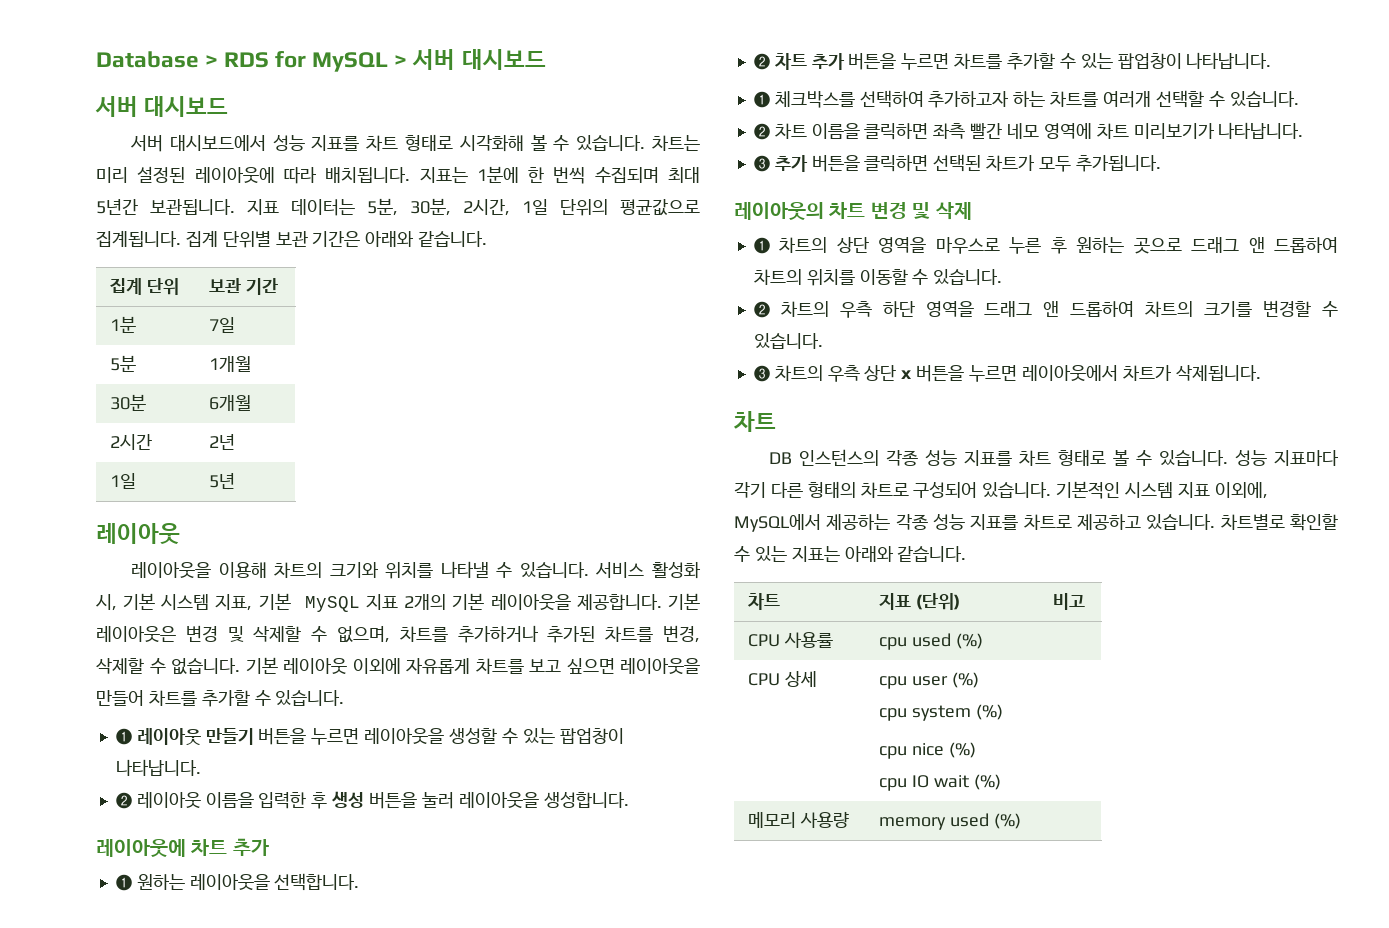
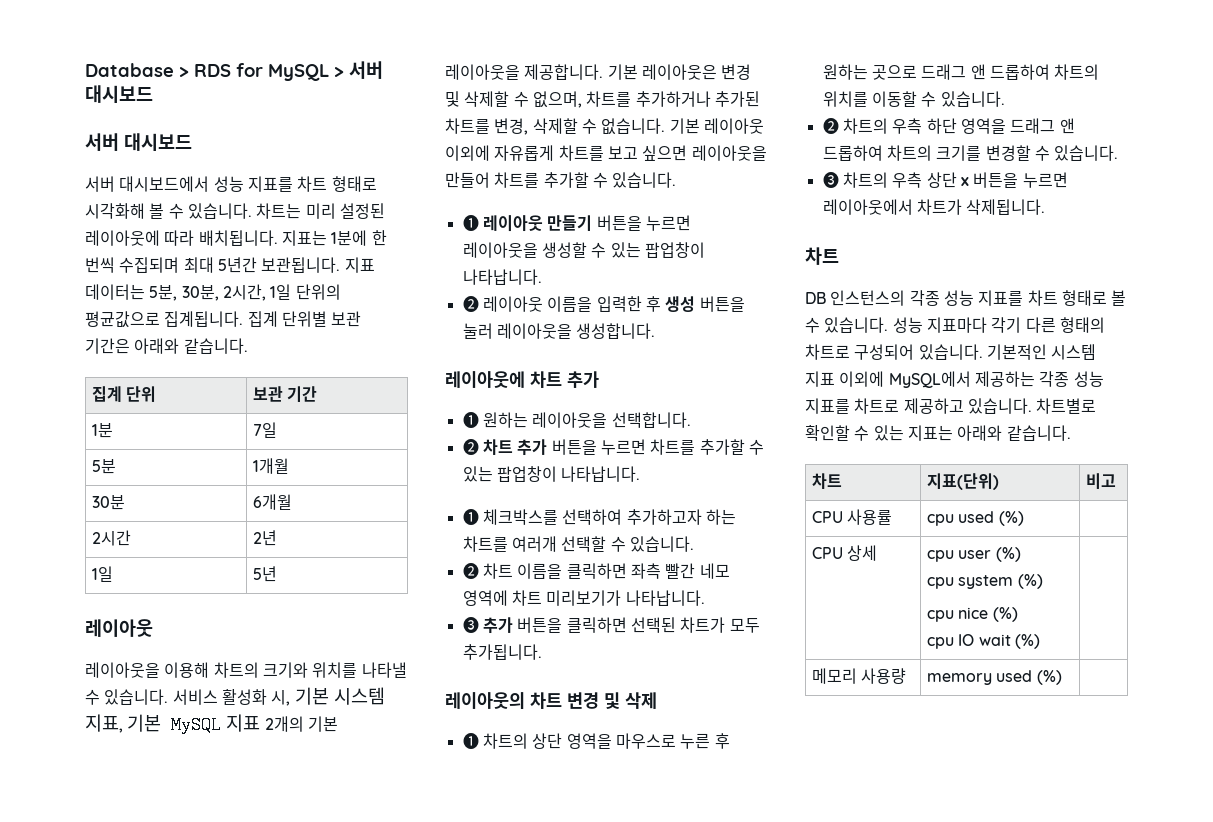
- 기본적인 시스템 지표 이외에, MySQL에서 제공하는 각종 성능 지표를 차트로 제공하고 있습니다.
+ 기본적인 시스템 지표 이외에 MySQL에서 제공하는 각종 성능 지표를 차트로 제공하고 있습니다.
- 차트 | 지표 (단위) | 비고
+ 차트 | 지표(단위) | 비고

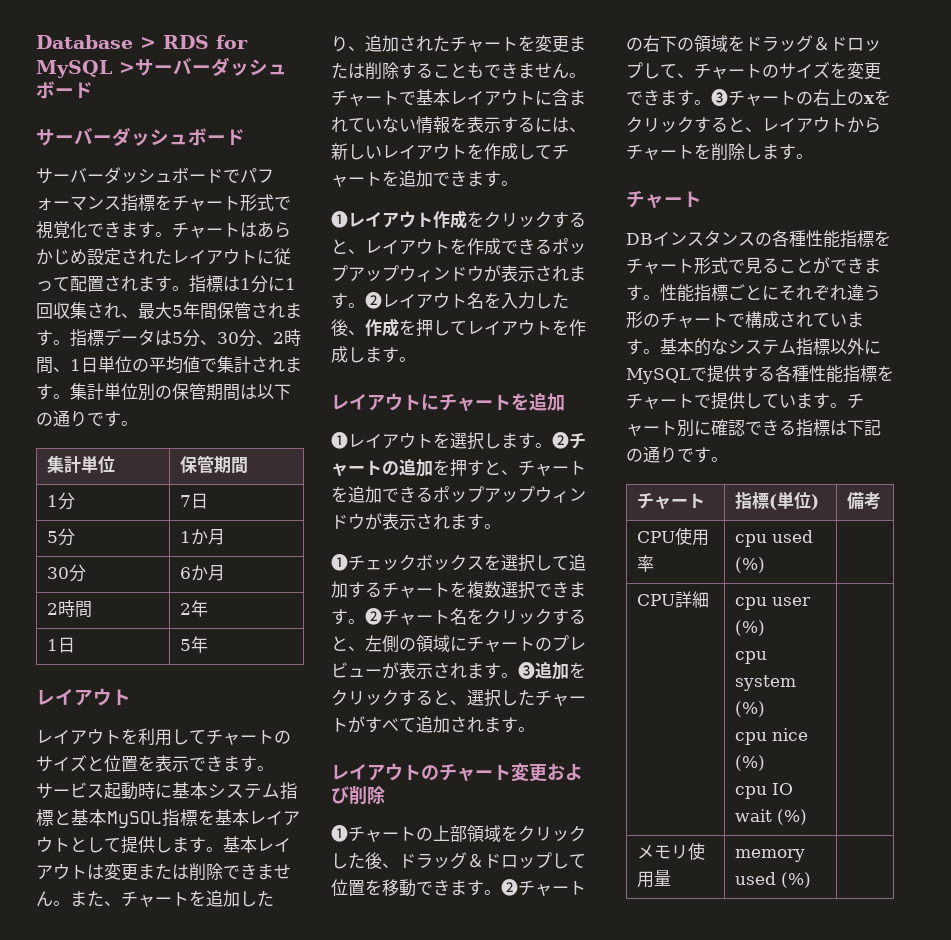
- Database > RDS for MySQL > 서버 대시보드
- 서버 대시보드
- 서버 대시보드에서 성능 지표를 차트 형태로 시각화해 볼 수 있습니다. 차트는 미리 설정된 레이아웃에 따라 배치됩니다. 지표는 1분에 한 번씩 수집되며 최대 5년간 보관됩니다. 지표 데이터는 5분, 30분, 2시간, 1일 단위의 평균값으로 집계됩니다. 집계 단위별 보관 기간은 아래와 같습니다.
- 집계 단위 | 보관 기간
- 1분 | 7일
- 5분 | 1개월
- 30분 | 6개월
- 2시간 | 2년
- 1일 | 5년
- 레이아웃
- 레이아웃을 이용해 차트의 크기와 위치를 나타낼 수 있습니다. 서비스 활성화 시, 기본 시스템 지표, 기본 MySQL 지표 2개의 기본 레이아웃을 제공합니다. 기본 레이아웃은 변경 및 삭제할 수 없으며, 차트를 추가하거나 추가된 차트를 변경, 삭제할 수 없습니다. 기본 레이아웃 이외에 자유롭게 차트를 보고 싶으면 레이아웃을 만들어 차트를 추가할 수 있습니다.
- ❶ 레이아웃 만들기 버튼을 누르면 레이아웃을 생성할 수 있는 팝업창이 나타납니다.
- ❷ 레이아웃 이름을 입력한 후 생성 버튼을 눌러 레이아웃을 생성합니다.
- 레이아웃에 차트 추가
- ❶ 원하는 레이아웃을 선택합니다.
- ❷ 차트 추가 버튼을 누르면 차트를 추가할 수 있는 팝업창이 나타납니다.
- ❶ 체크박스를 선택하여 추가하고자 하는 차트를 여러개 선택할 수 있습니다.
- ❷ 차트 이름을 클릭하면 좌측 빨간 네모 영역에 차트 미리보기가 나타납니다.
- ❸ 추가 버튼을 클릭하면 선택된 차트가 모두 추가됩니다.
- 레이아웃의 차트 변경 및 삭제
- ❶ 차트의 상단 영역을 마우스로 누른 후 원하는 곳으로 드래그 앤 드롭하여 차트의 위치를 이동할 수 있습니다.
- ❷ 차트의 우측 하단 영역을 드래그 앤 드롭하여 차트의 크기를 변경할 수 있습니다.
- ❸ 차트의 우측 상단 x 버튼을 누르면 레이아웃에서 차트가 삭제됩니다.
- 차트
- DB 인스턴스의 각종 성능 지표를 차트 형태로 볼 수 있습니다. 성능 지표마다 각기 다른 형태의 차트로 구성되어 있습니다. 기본적인 시스템 지표 이외에 MySQL에서 제공하는 각종 성능 지표를 차트로 제공하고 있습니다. 차트별로 확인할 수 있는 지표는 아래와 같습니다.
- 차트 | 지표(단위) | 비고
- CPU 사용률 | cpu used (%) |
+ Database > RDS for MySQL >サーバーダッシュボード
+ サーバーダッシュボード
+ サーバーダッシュボードでパフォーマンス指標をチャート形式で視覚化できます。チャートはあらかじめ設定されたレイアウトに従って配置されます。指標は1分に1回収集され、最大5年間保管されます。指標データは5分、30分、2時間、1日単位の平均値で集計されます。集計単位別の保管期間は以下の通りです。
+ 集計単位 | 保管期間
+ 1分 | 7日
+ 5分 | 1か月
+ 30分 | 6か月
+ 2時間 | 2年
+ 1日 | 5年
+ レイアウト
+ レイアウトを利用してチャートのサイズと位置を表示できます。サービス起動時に基本システム指標と基本MySQL指標を基本レイアウトとして提供します。基本レイアウトは変更または削除できません。また、チャートを追加したり、追加されたチャートを変更または削除することもできません。チャートで基本レイアウトに含まれていない情報を表示するには、新しいレイアウトを作成してチャートを追加できます。
+ ❶レイアウト作成をクリックすると、レイアウトを作成できるポップアップウィンドウが表示されます。❷レイアウト名を入力した後、作成を押してレイアウトを作成します。
+ レイアウトにチャートを追加
+ ❶レイアウトを選択します。❷チャートの追加を押すと、チャートを追加できるポップアップウィンドウが表示されます。
+ ❶チェックボックスを選択して追加するチャートを複数選択できます。❷チャート名をクリックすると、左側の領域にチャートのプレビューが表示されます。❸追加をクリックすると、選択したチャートがすべて追加されます。
+ レイアウトのチャート変更および削除
+ ❶チャートの上部領域をクリックした後、ドラッグ＆ドロップして位置を移動できます。❷チャートの右下の領域をドラッグ＆ドロップして、チャートのサイズを変更できます。❸チャートの右上のxをクリックすると、レイアウトからチャートを削除します。
+ チャート
+ DBインスタンスの各種性能指標をチャート形式で見ることができます。性能指標ごとにそれぞれ違う形のチャートで構成されています。基本的なシステム指標以外にMySQLで提供する各種性能指標をチャートで提供しています。チャート別に確認できる指標は下記の通りです。
+ チャート | 指標(単位) | 備考
+ CPU使用率 | cpu used (%) |
- CPU 상세 | cpu user (%)
+ CPU詳細 | cpu user (%)
- 메모리 사용량 | memory used (%) |
+ メモリ使用量 | memory used (%) |

